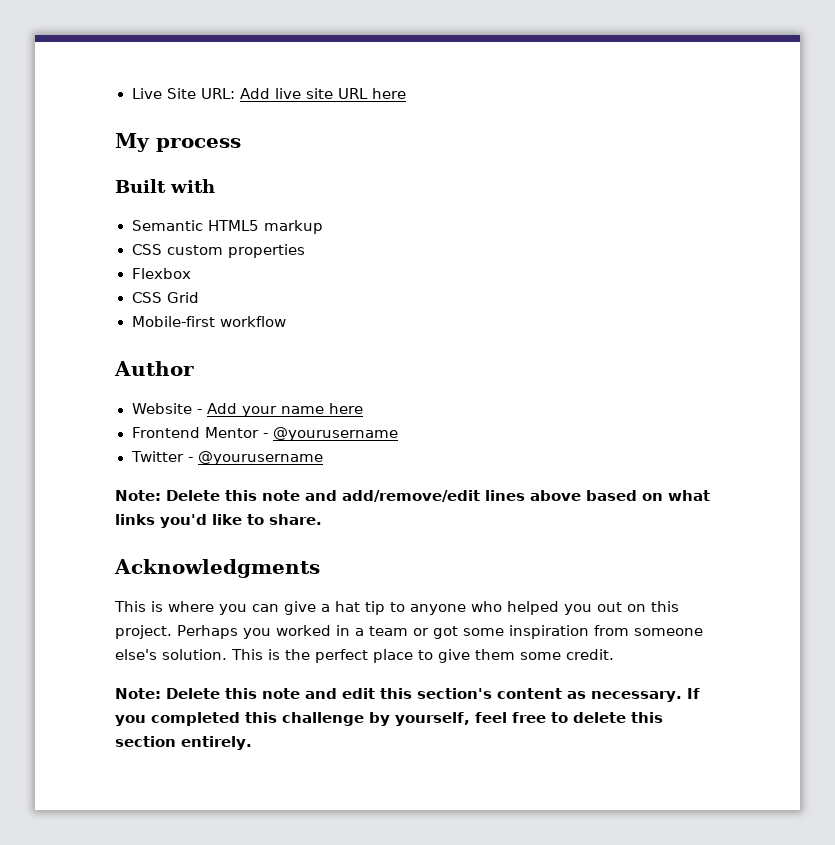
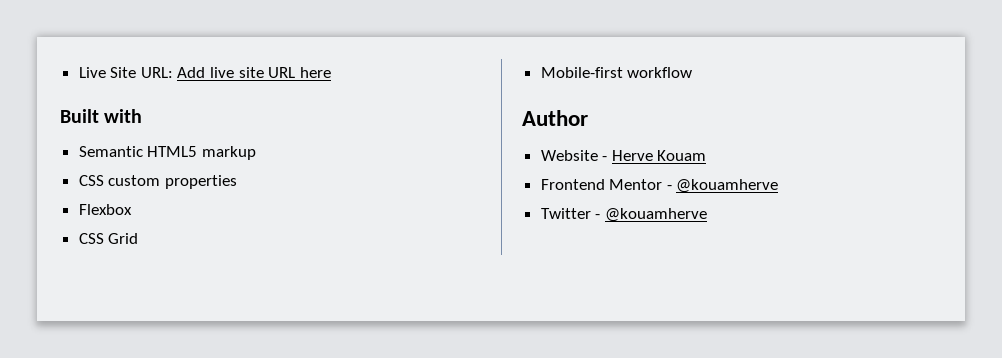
- My process
- Website - Add your name here
+ Website - Herve Kouam
- Frontend Mentor - @yourusername
+ Frontend Mentor - @kouamherve
- Twitter - @yourusername
- Note: Delete this note and add/remove/edit lines above based on what links you'd like to share.
- Acknowledgments
- This is where you can give a hat tip to anyone who helped you out on this project. Perhaps you worked in a team or got some inspiration from someone else's solution. This is the perfect place to give them some credit.
- Note: Delete this note and edit this section's content as necessary. If you completed this challenge by yourself, feel free to delete this section entirely.
+ Twitter - @kouamherve

